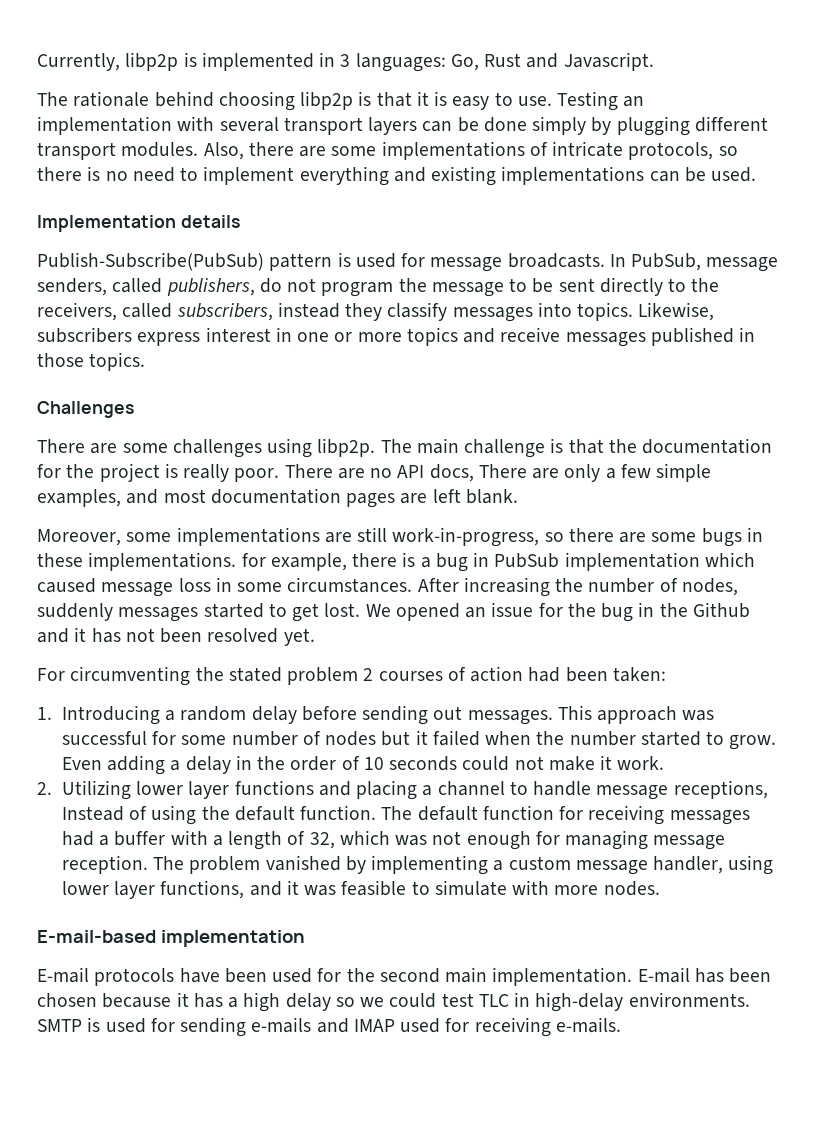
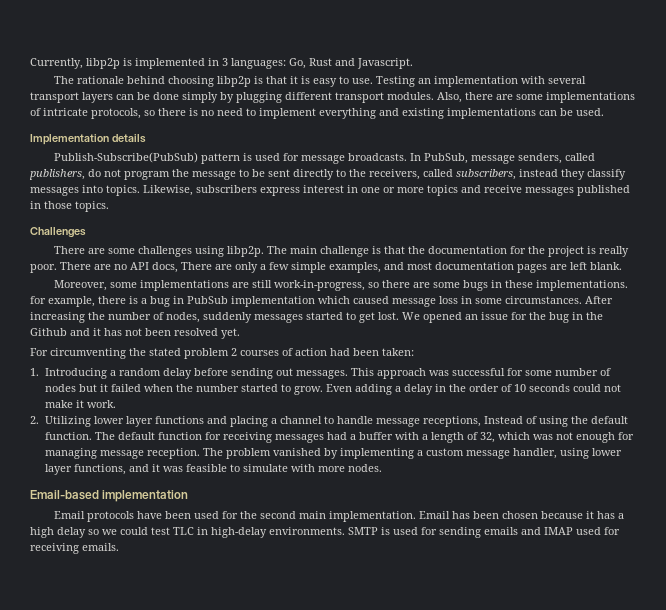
- E-mail-based implementation
+ Email-based implementation
- E-mail protocols have been used for the second main implementation.
+ Email protocols have been used for the second main implementation.
- E-mail has been chosen because it has a high delay so we could test TLC in high-delay environments.
+ Email has been chosen because it has a high delay so we could test TLC in high-delay environments.
- SMTP is used for sending e-mails and IMAP used for receiving e-mails.
+ SMTP is used for sending emails and IMAP used for receiving emails.

